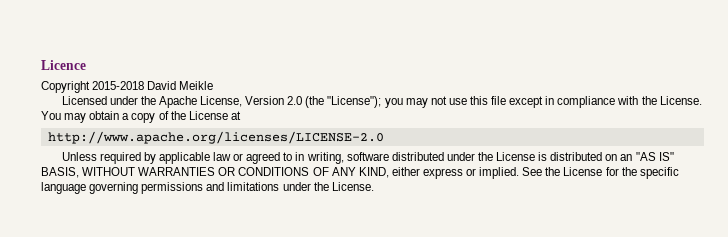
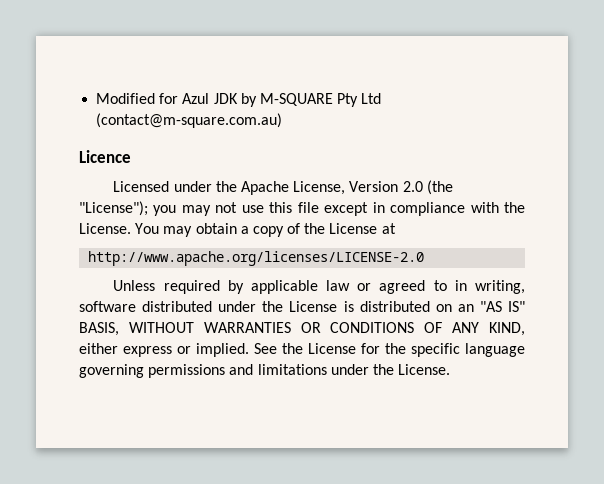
+ Modified for Azul JDK by M-SQUARE Pty Ltd (contact@m-square.com.au)
  Licence
- Copyright 2015-2018 David Meikle

